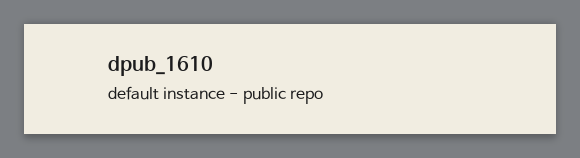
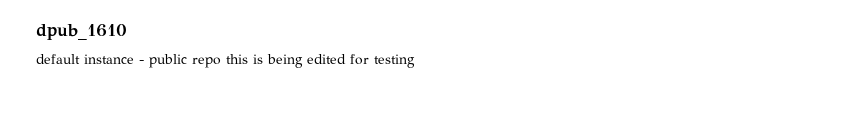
- default instance - public repo
+ default instance - public repo this is being edited for testing

